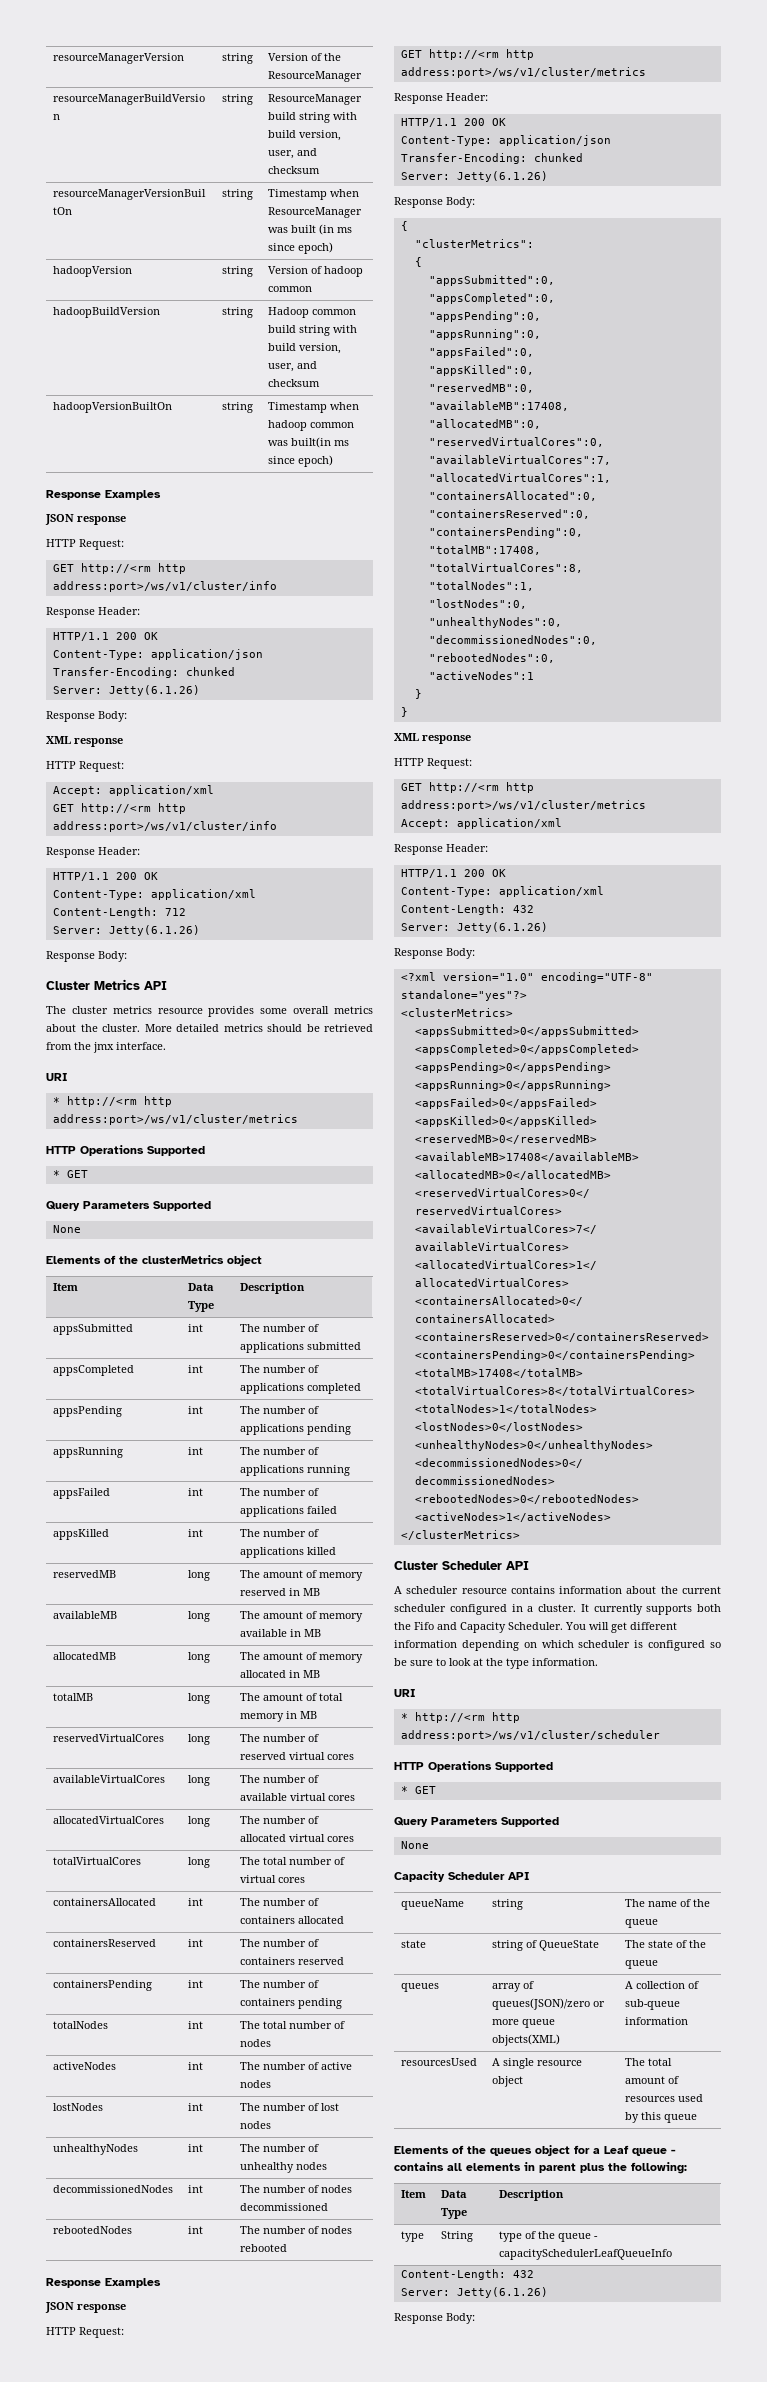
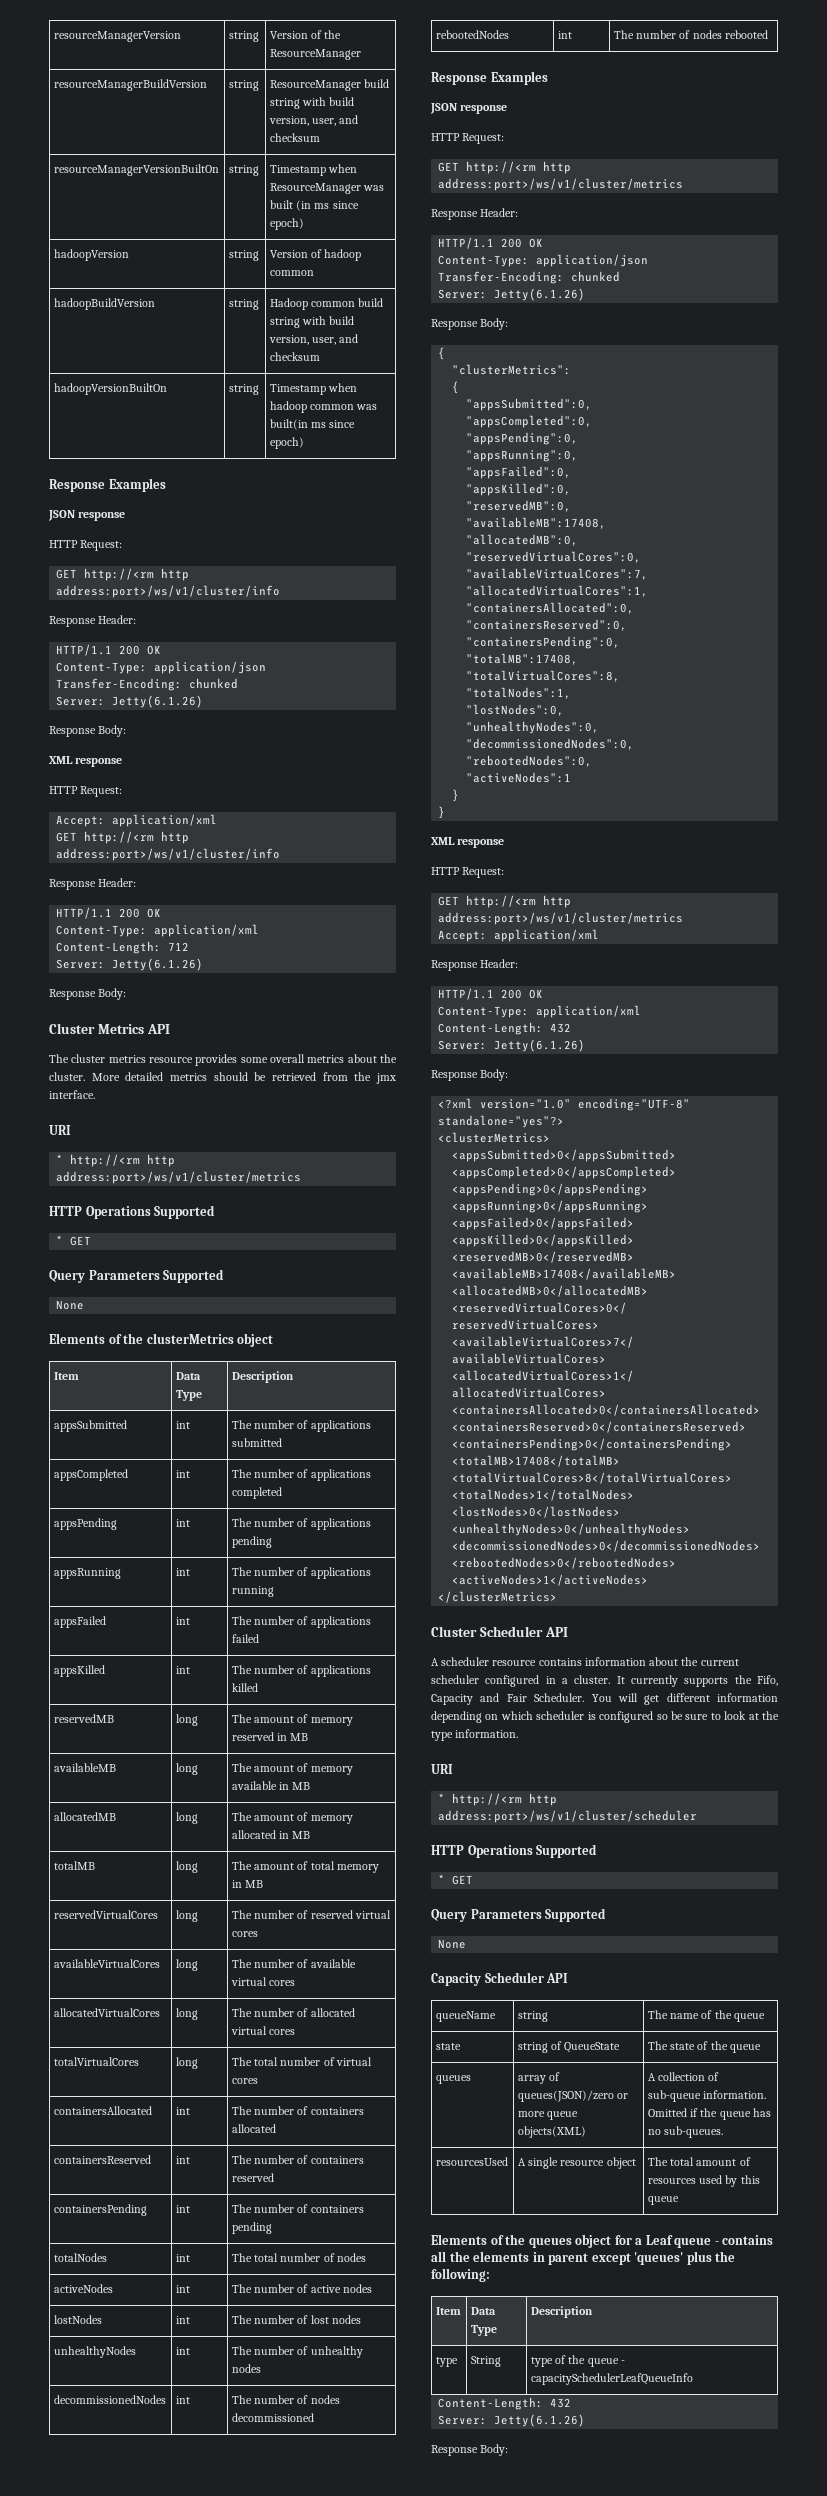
- It currently supports both the Fifo and Capacity Scheduler.
+ It currently supports the Fifo, Capacity and Fair Scheduler.
- queues | array of queues(JSON)/zero or more queue objects(XML) | A collection of sub-queue information
+ queues | array of queues(JSON)/zero or more queue objects(XML) | A collection of sub-queue information. Omitted if the queue has no sub-queues.
- Elements of the queues object for a Leaf queue - contains all elements in parent plus the following:
+ Elements of the queues object for a Leaf queue - contains all the elements in parent except 'queues' plus the following:

